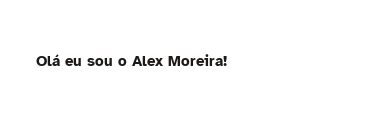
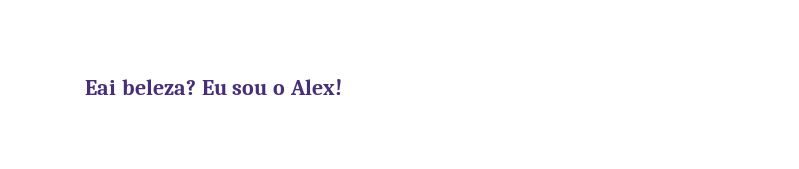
- Olá eu sou o Alex Moreira!
+ Eai beleza? Eu sou o Alex!

